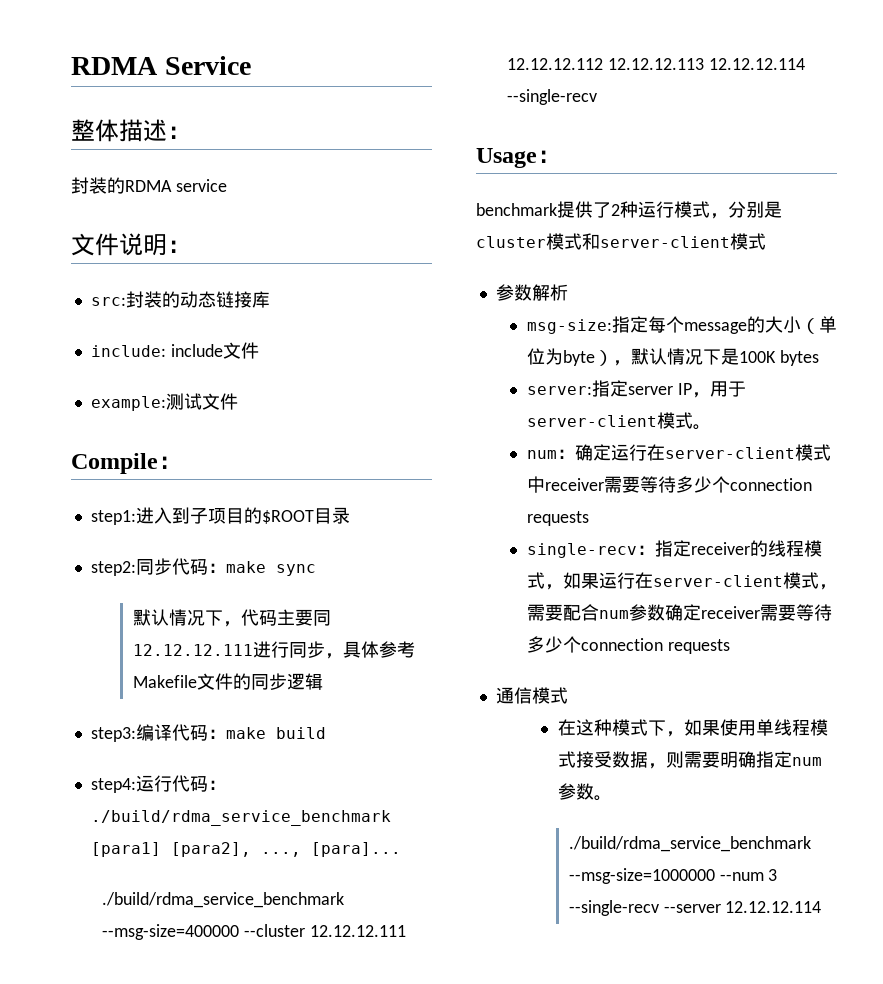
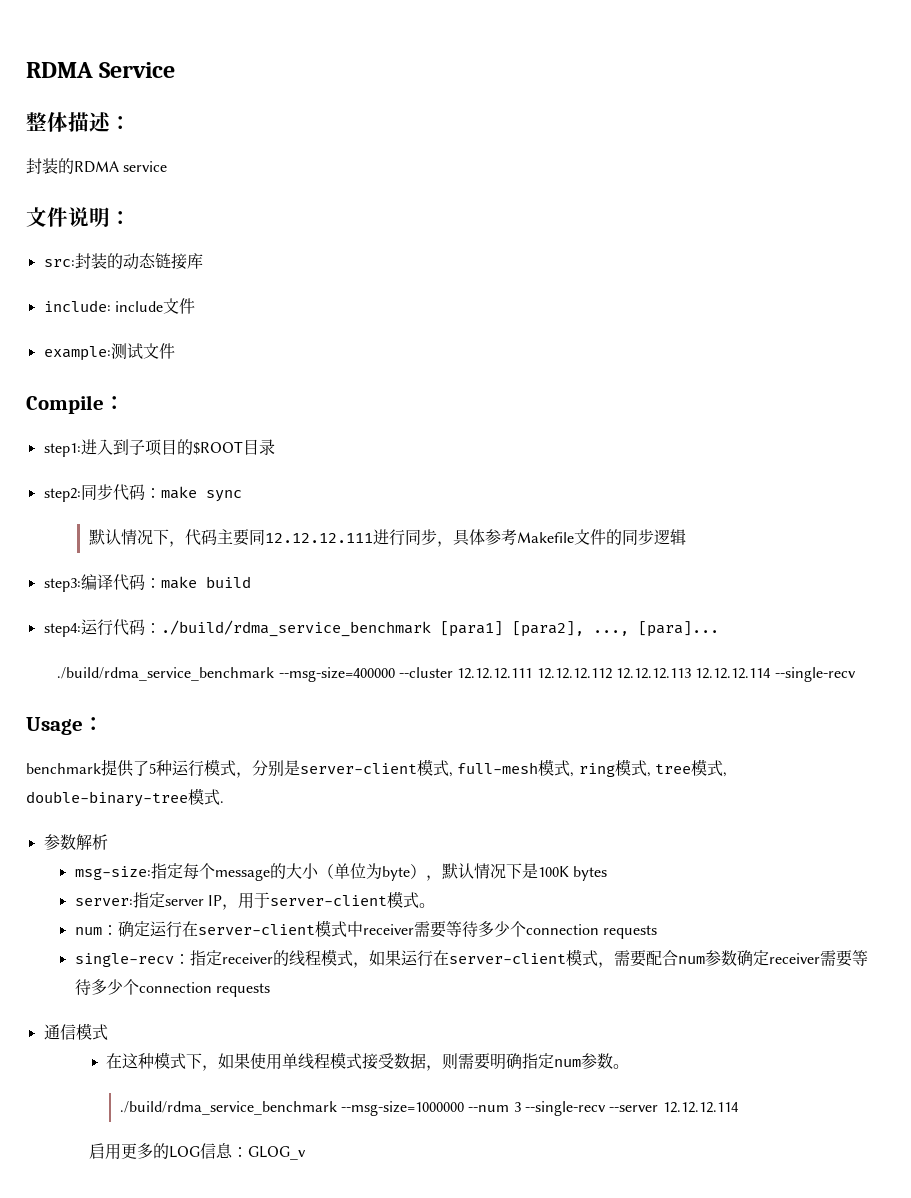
- benchmark提供了2种运行模式，分别是cluster模式和server-client模式
+ benchmark提供了5种运行模式，分别是server-client模式, full-mesh模式, ring模式, tree模式, double-binary-tree模式.
+ 启用更多的LOG信息：GLOG_v

